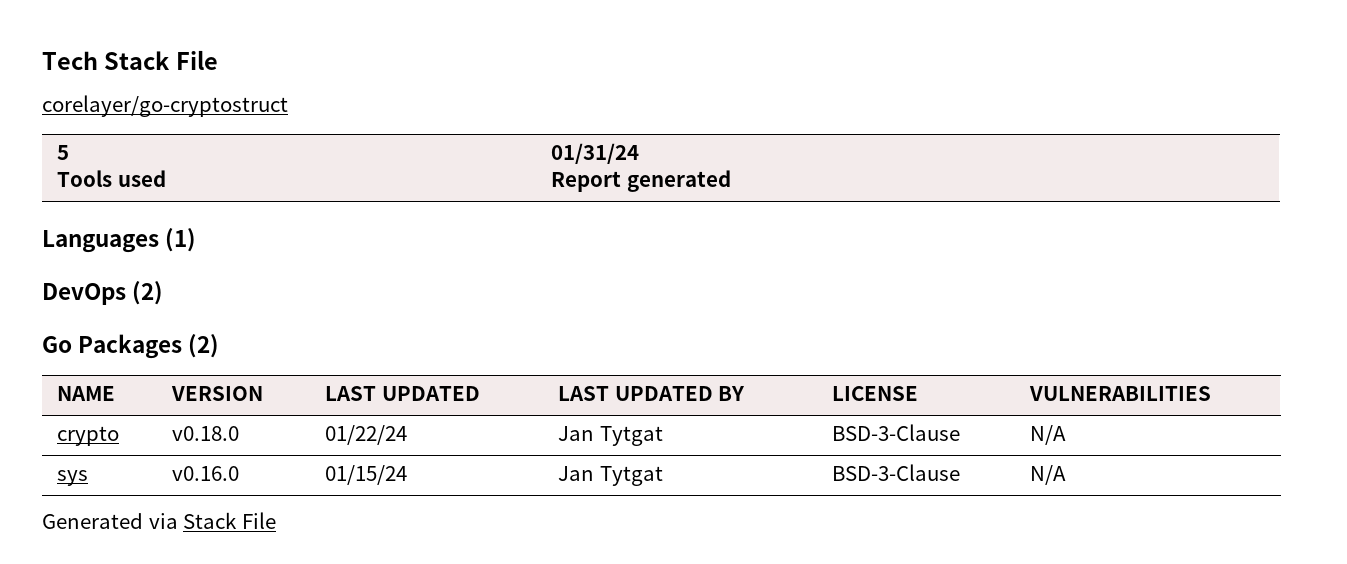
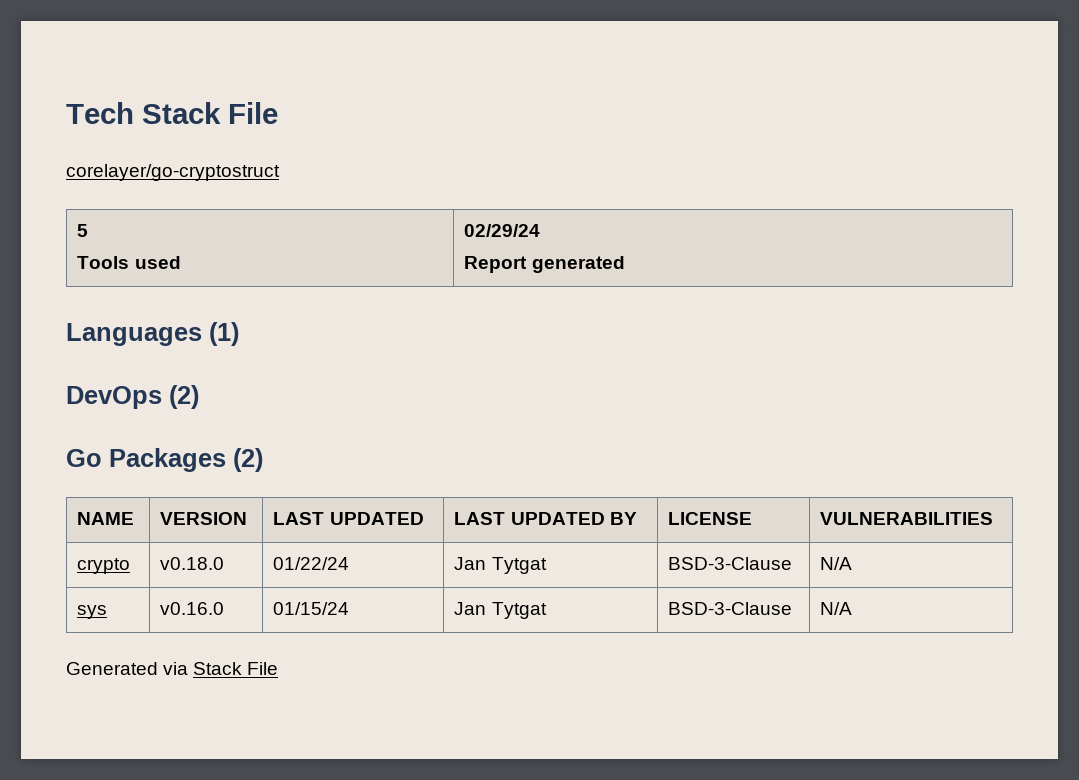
  5
- Tools used | 01/31/24
+ Tools used | 02/29/24

